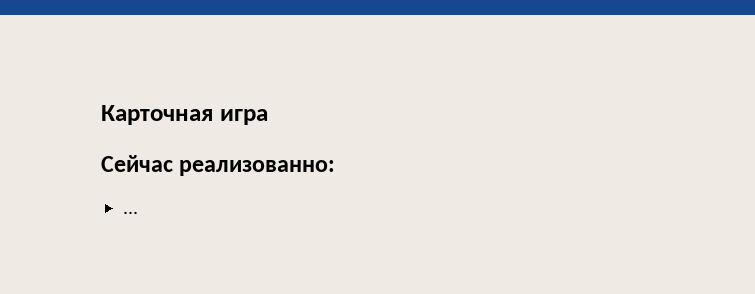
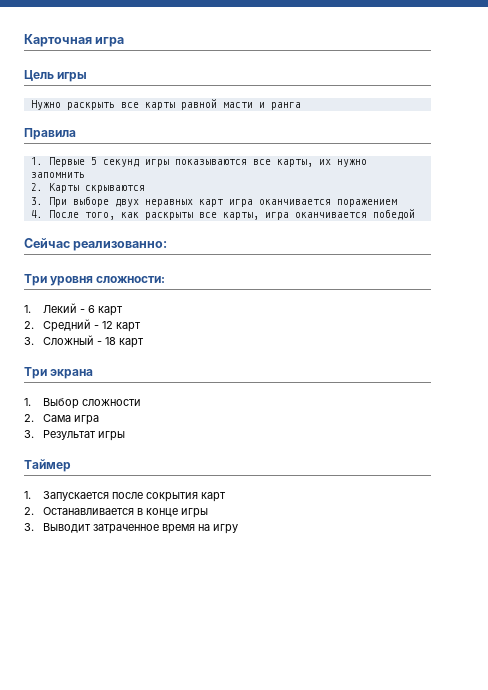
+ Цель игры
+ Нужно раскрыть все карты равной масти и ранга
+ Правила
+ 1. Первые 5 секунд игры показываются все карты, их нужно запомнить
+ 2. Карты скрываются
+ 3. При выборе двух неравных карт игра оканчивается поражением
+ 4. После того, как раскрыты все карты, игра оканчивается победой
  Сейчас реализованно:
- ...
+ Три уровня сложности:
+ 1. Лекий - 6 карт
+ 2. Средний - 12 карт
+ 3. Сложный - 18 карт
+ Три экрана
+ 1. Выбор сложности
+ 2. Сама игра
+ 3. Результат игры
+ Таймер
+ 1. Запускается после сокрытия карт
+ 2. Останавливается в конце игры
+ 3. Выводит затраченное время на игру

